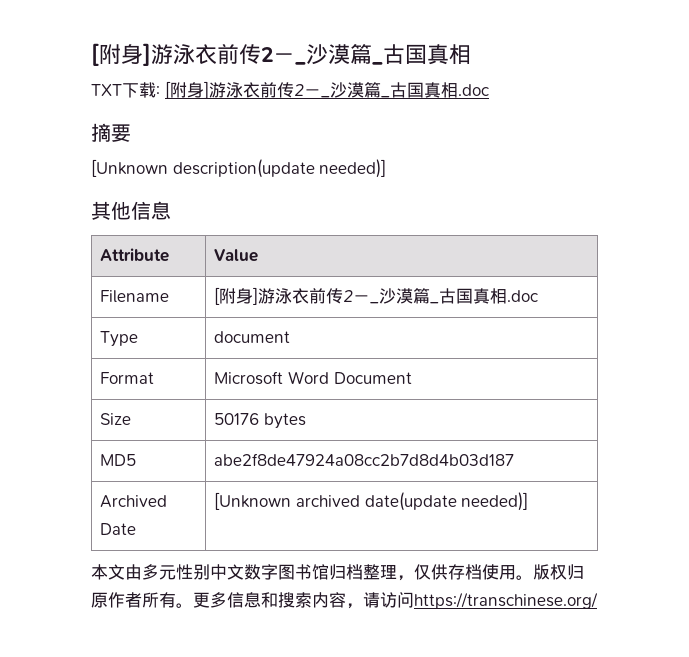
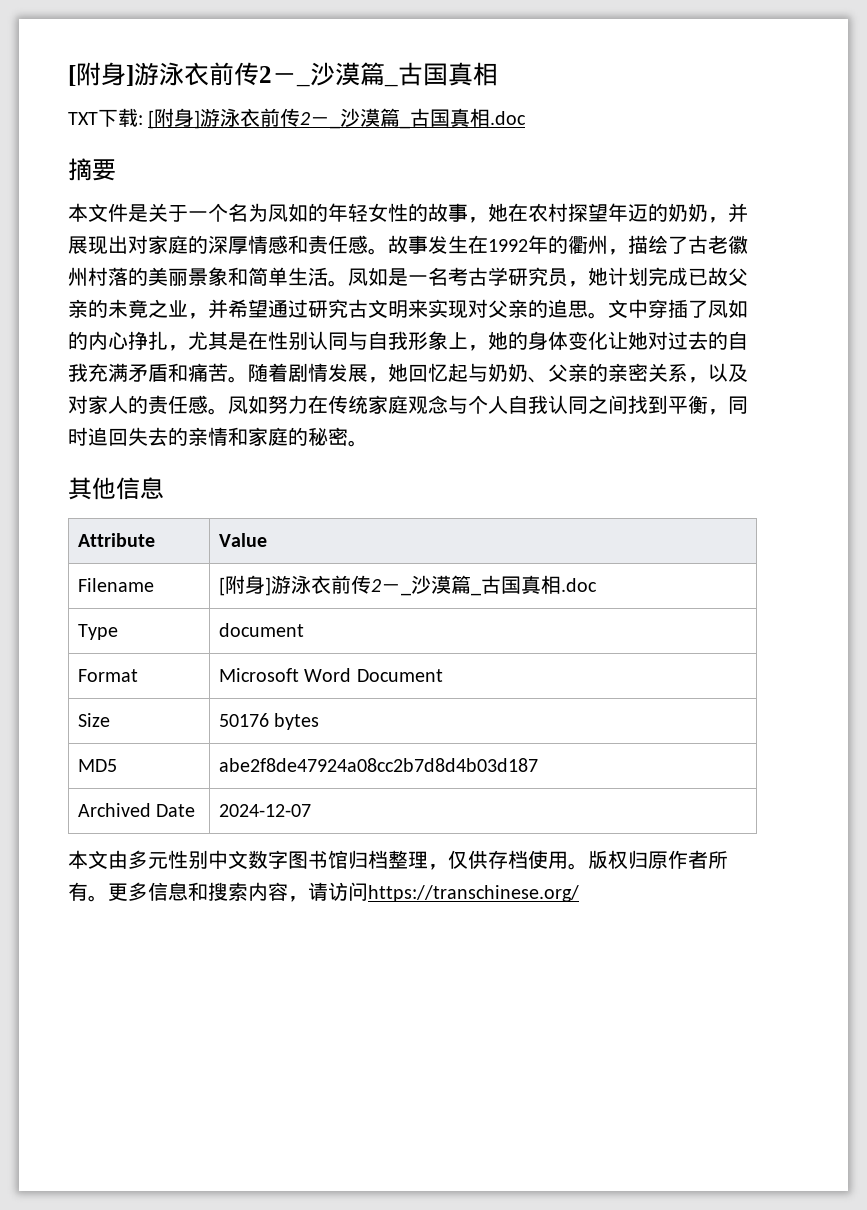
- [Unknown description(update needed)]
+ 本文件是关于一个名为凤如的年轻女性的故事，她在农村探望年迈的奶奶，并展现出对家庭的深厚情感和责任感。故事发生在1992年的衢州，描绘了古老徽州村落的美丽景象和简单生活。凤如是一名考古学研究员，她计划完成已故父亲的未竟之业，并希望通过研究古文明来实现对父亲的追思。文中穿插了凤如的内心挣扎，尤其是在性别认同与自我形象上，她的身体变化让她对过去的自我充满矛盾和痛苦。随着剧情发展，她回忆起与奶奶、父亲的亲密关系，以及对家人的责任感。凤如努力在传统家庭观念与个人自我认同之间找到平衡，同时追回失去的亲情和家庭的秘密。
- Archived Date | [Unknown archived date(update needed)]
+ Archived Date | 2024-12-07

